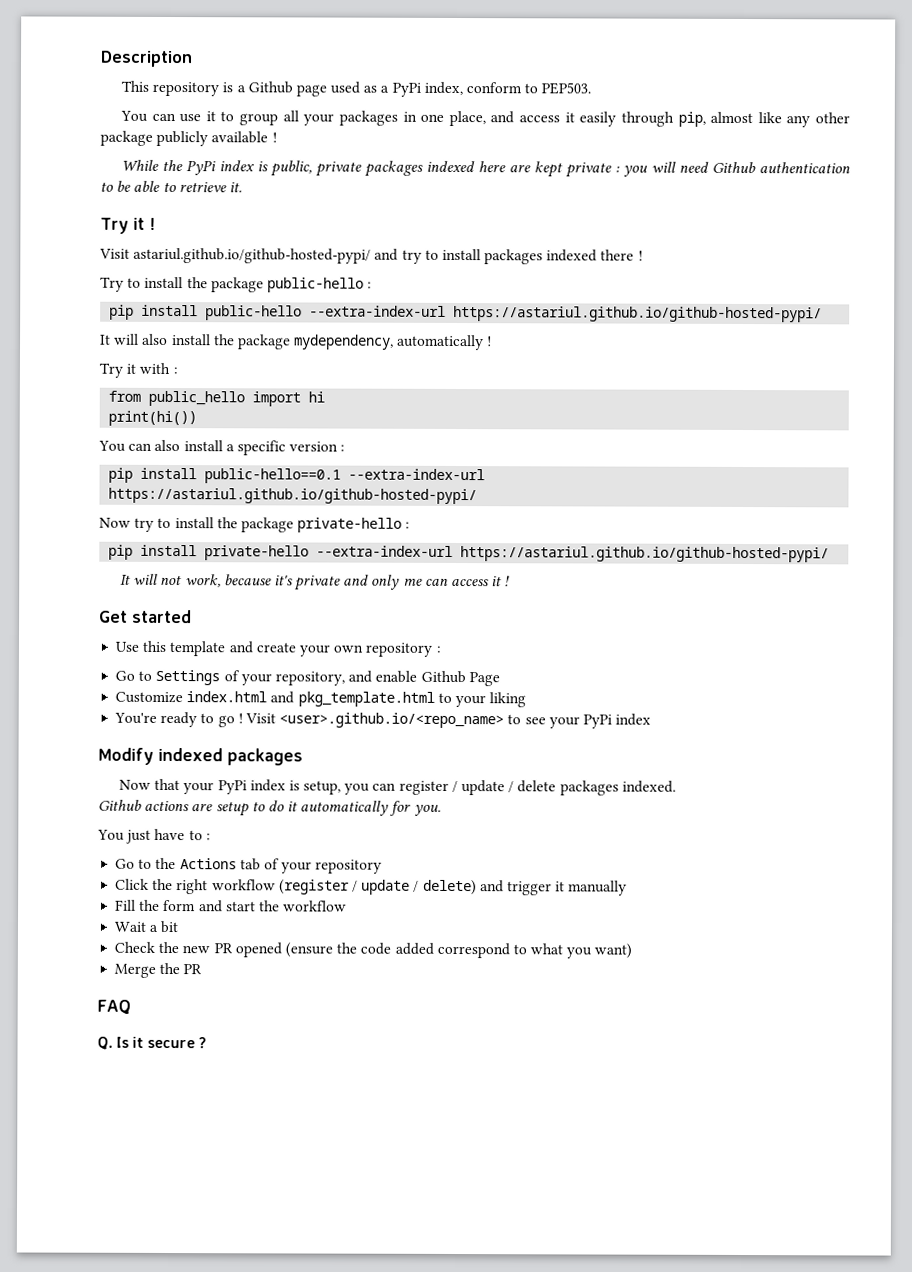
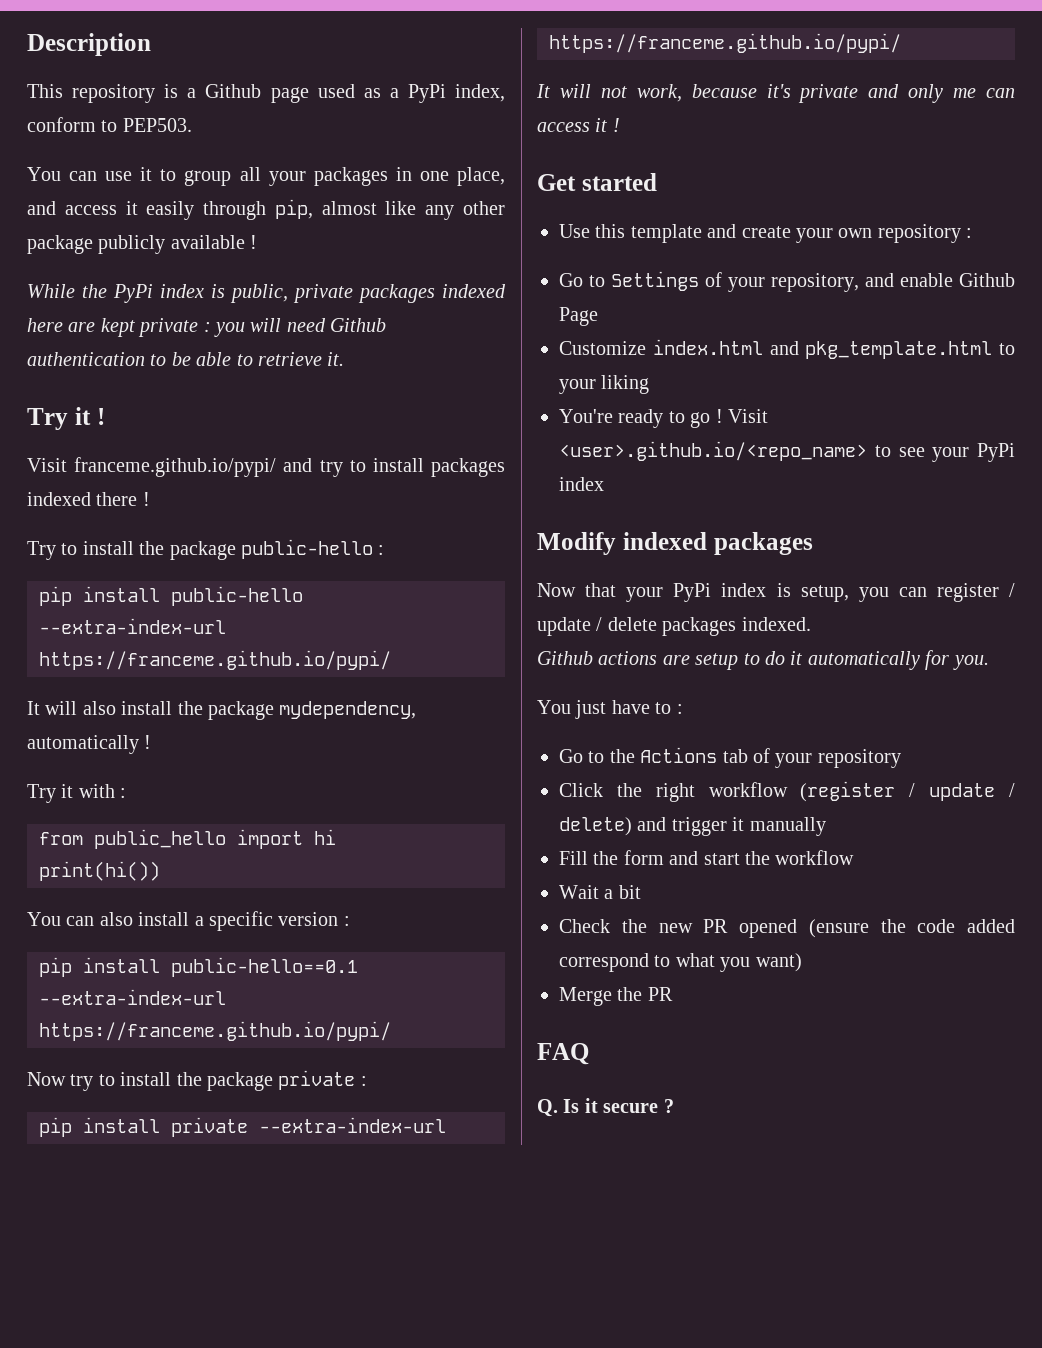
- Visit astariul.github.io/github-hosted-pypi/ and try to install packages indexed there !
+ Visit franceme.github.io/pypi/ and try to install packages indexed there !
- pip install public-hello --extra-index-url https://astariul.github.io/github-hosted-pypi/
+ pip install public-hello --extra-index-url https://franceme.github.io/pypi/
- pip install public-hello==0.1 --extra-index-url https://astariul.github.io/github-hosted-pypi/
+ pip install public-hello==0.1 --extra-index-url https://franceme.github.io/pypi/
- Now try to install the package private-hello :
- pip install private-hello --extra-index-url https://astariul.github.io/github-hosted-pypi/
+ Now try to install the package private :
+ pip install private --extra-index-url https://franceme.github.io/pypi/

